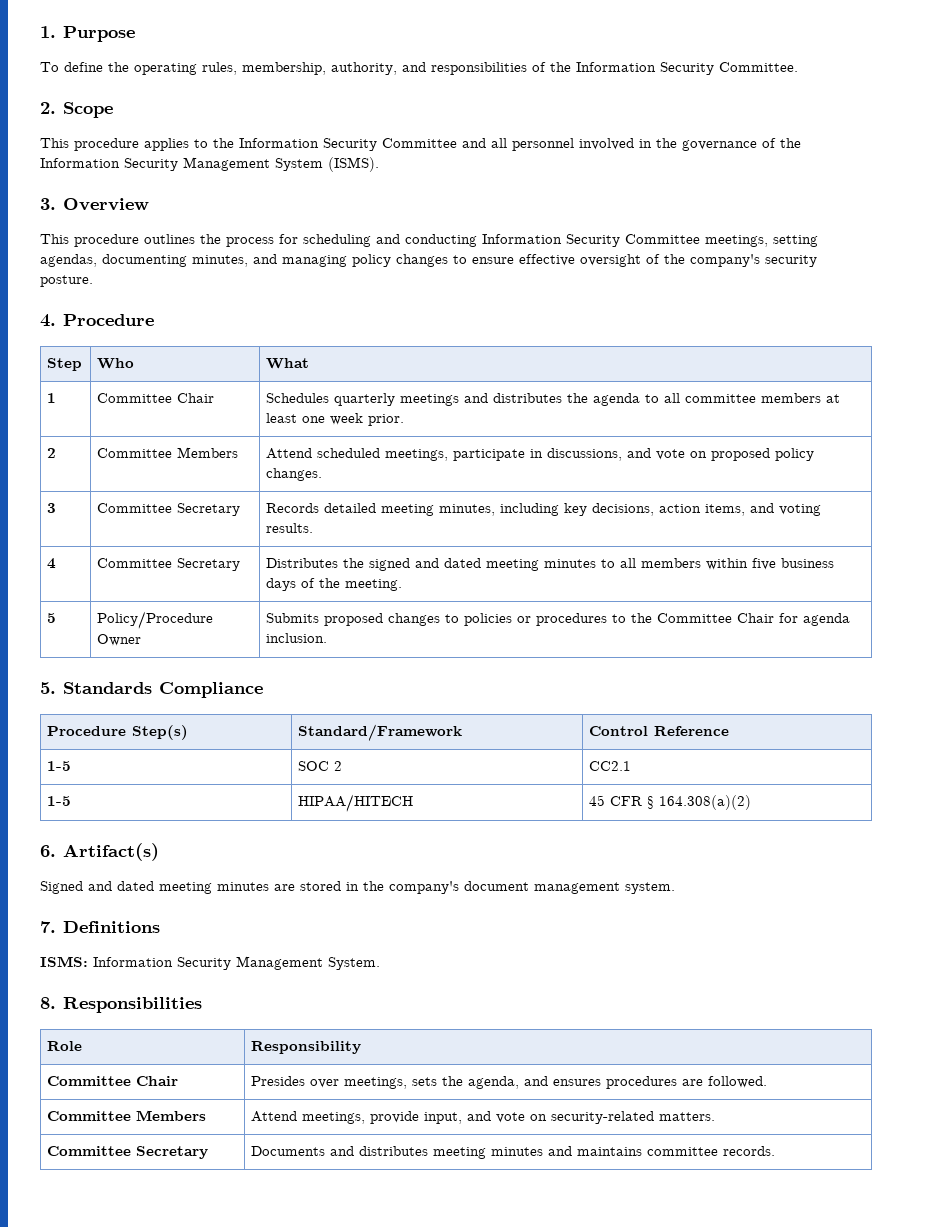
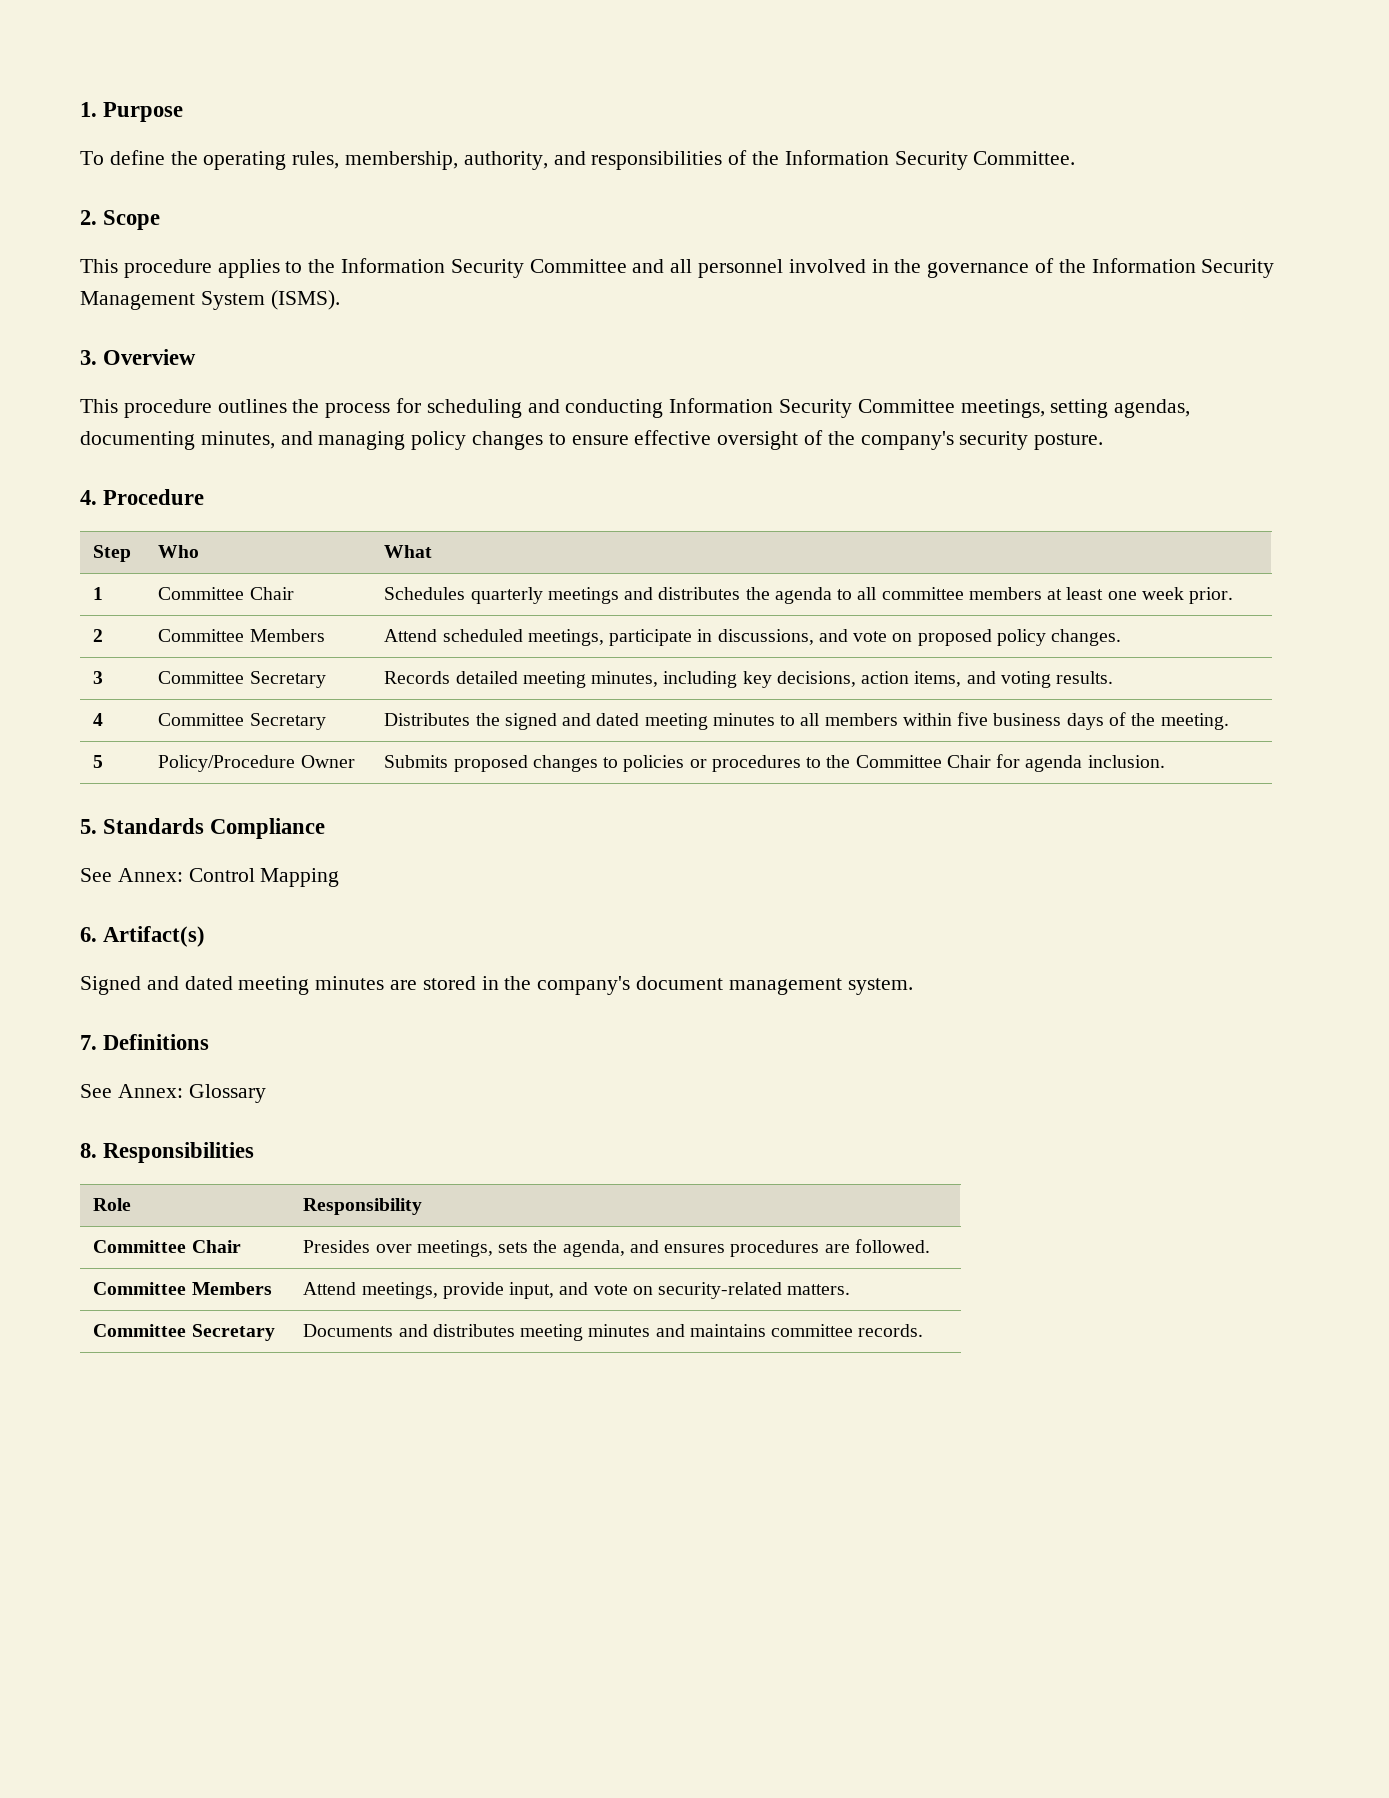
- Procedure Step(s) | Standard/Framework | Control Reference
- 1-5 | SOC 2 | CC2.1
- 1-5 | HIPAA/HITECH | 45 CFR § 164.308(a)(2)
+ See Annex: Control Mapping
- ISMS: Information Security Management System.
+ See Annex: Glossary

